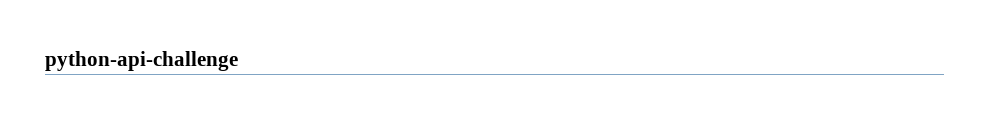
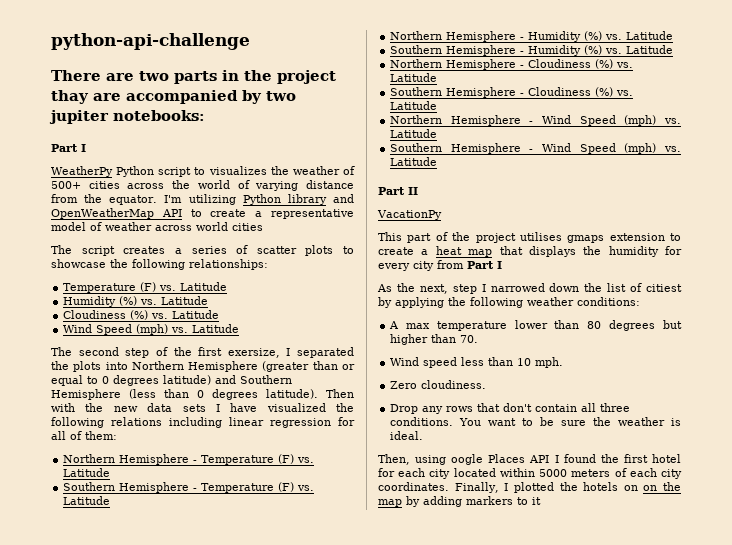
+ There are two parts in the project thay are accompanied by two jupiter notebooks:
+ Part I
+ WeatherPy Python script to visualizes the weather of 500+ cities across the world of varying distance from the equator. I'm utilizing Python library and OpenWeatherMap API to create a representative model of weather across world cities
+ The script creates a series of scatter plots to showcase the following relationships:
+ Temperature (F) vs. Latitude
+ Humidity (%) vs. Latitude
+ Cloudiness (%) vs. Latitude
+ Wind Speed (mph) vs. Latitude
+ The second step of the first exersize, I separated the plots into Northern Hemisphere (greater than or equal to 0 degrees latitude) and Southern Hemisphere (less than 0 degrees latitude). Then with the new data sets I have visualized the following relations including linear regression for all of them:
+ Northern Hemisphere - Temperature (F) vs. Latitude
+ Southern Hemisphere - Temperature (F) vs. Latitude
+ Northern Hemisphere - Humidity (%) vs. Latitude
+ Southern Hemisphere - Humidity (%) vs. Latitude
+ Northern Hemisphere - Cloudiness (%) vs. Latitude
+ Southern Hemisphere - Cloudiness (%) vs. Latitude
+ Northern Hemisphere - Wind Speed (mph) vs. Latitude
+ Southern Hemisphere - Wind Speed (mph) vs. Latitude
+ Part II
+ VacationPy
+ This part of the project utilises gmaps extension to create a heat map that displays the humidity for every city from Part I
+ As the next, step I narrowed down the list of citiest by applying the following weather conditions:
+ A max temperature lower than 80 degrees but higher than 70.
+ Wind speed less than 10 mph.
+ Zero cloudiness.
+ Drop any rows that don't contain all three conditions. You want to be sure the weather is ideal.
+ Then, using oogle Places API I found the first hotel for each city located within 5000 meters of each city coordinates. Finally, I plotted the hotels on on the map by adding markers to it

